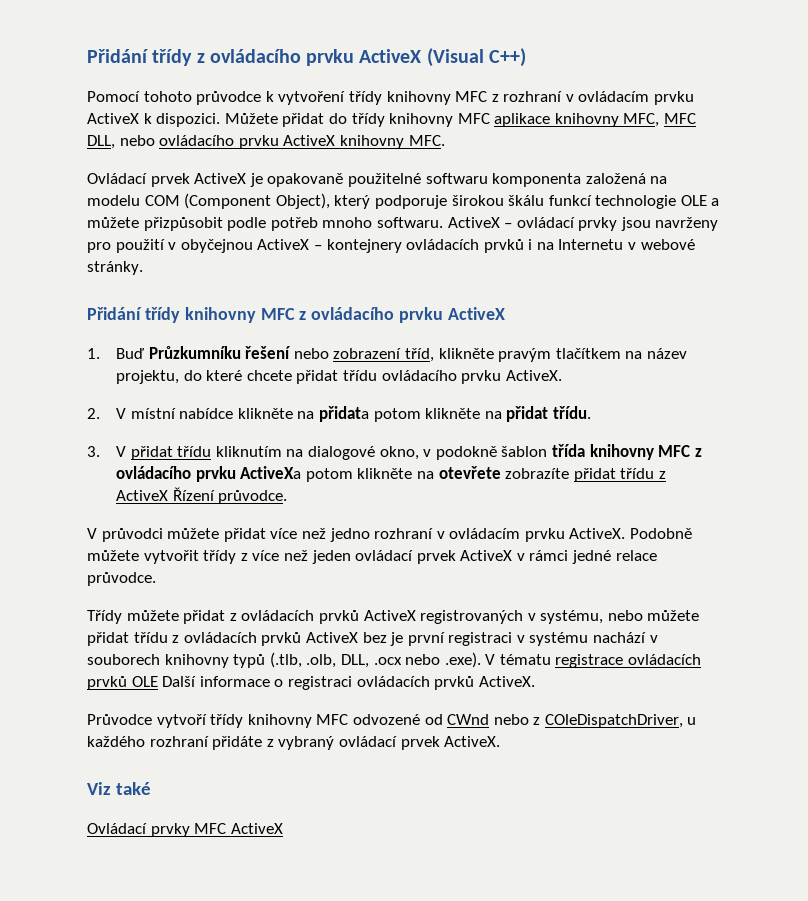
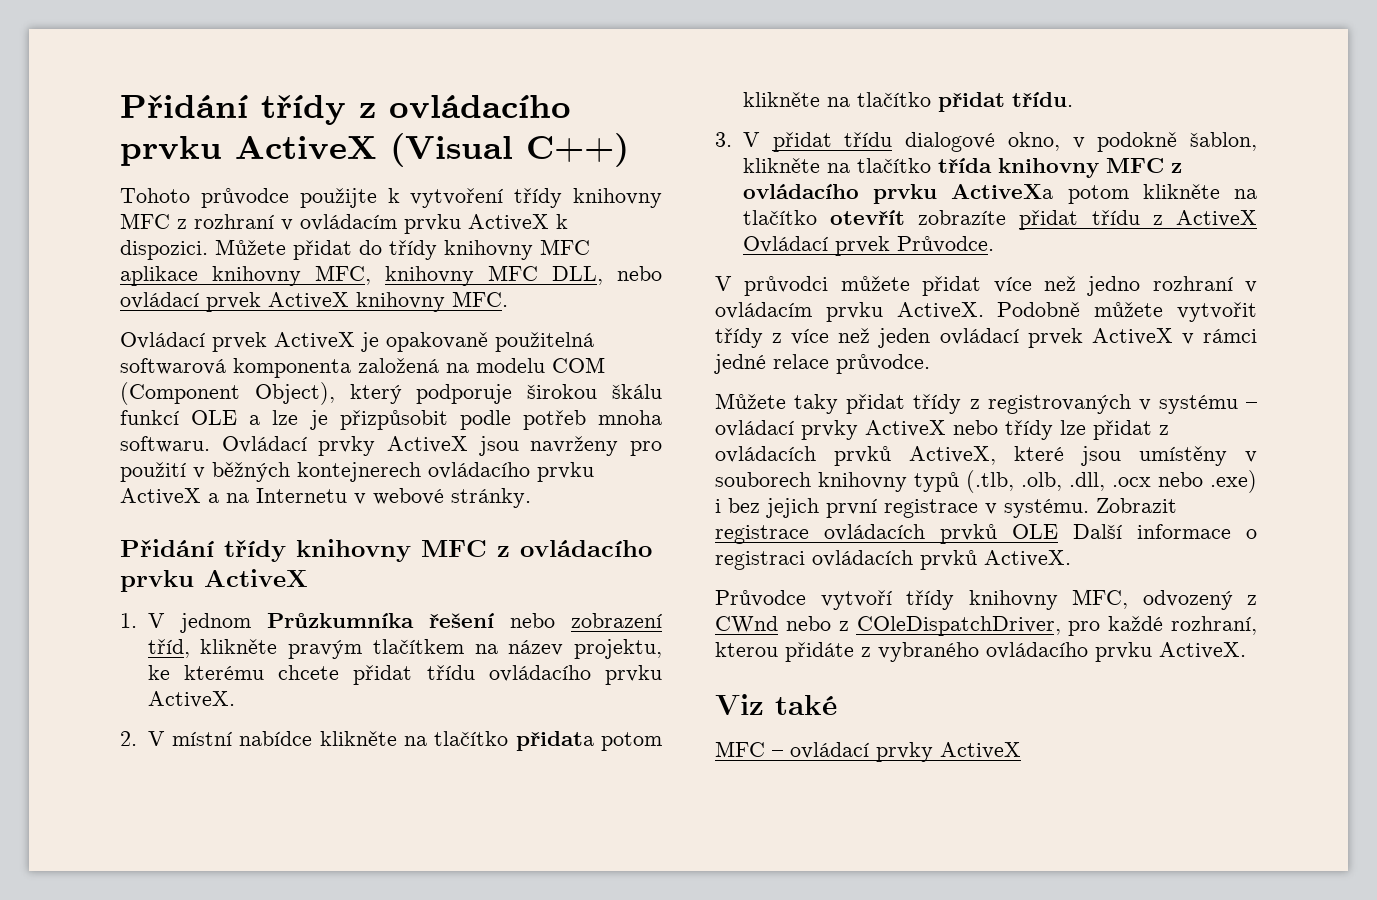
- Pomocí tohoto průvodce k vytvoření třídy knihovny MFC z rozhraní v ovládacím prvku ActiveX k dispozici.
+ Tohoto průvodce použijte k vytvoření třídy knihovny MFC z rozhraní v ovládacím prvku ActiveX k dispozici.
- Můžete přidat do třídy knihovny MFC aplikace knihovny MFC, MFC DLL, nebo ovládacího prvku ActiveX knihovny MFC.
+ Můžete přidat do třídy knihovny MFC aplikace knihovny MFC, knihovny MFC DLL, nebo ovládací prvek ActiveX knihovny MFC.
- Ovládací prvek ActiveX je opakovaně použitelné softwaru komponenta založená na modelu COM (Component Object), který podporuje širokou škálu funkcí technologie OLE a můžete přizpůsobit podle potřeb mnoho softwaru. ActiveX – ovládací prvky jsou navrženy pro použití v obyčejnou ActiveX – kontejnery ovládacích prvků i na Internetu v webové stránky.
+ Ovládací prvek ActiveX je opakovaně použitelná softwarová komponenta založená na modelu COM (Component Object), který podporuje širokou škálu funkcí OLE a lze je přizpůsobit podle potřeb mnoha softwaru. Ovládací prvky ActiveX jsou navrženy pro použití v běžných kontejnerech ovládacího prvku ActiveX a na Internetu v webové stránky.
- 1. Buď Průzkumníku řešení nebo zobrazení tříd, klikněte pravým tlačítkem na název projektu, do které chcete přidat třídu ovládacího prvku ActiveX.
+ 1. V jednom Průzkumníka řešení nebo zobrazení tříd, klikněte pravým tlačítkem na název projektu, ke kterému chcete přidat třídu ovládacího prvku ActiveX.
- 2. V místní nabídce klikněte na přidata potom klikněte na přidat třídu.
+ 2. V místní nabídce klikněte na tlačítko přidata potom klikněte na tlačítko přidat třídu.
- 3. V přidat třídu kliknutím na dialogové okno, v podokně šablon třída knihovny MFC z ovládacího prvku ActiveXa potom klikněte na otevřete zobrazíte přidat třídu z ActiveX Řízení průvodce.
+ 3. V přidat třídu dialogové okno, v podokně šablon, klikněte na tlačítko třída knihovny MFC z ovládacího prvku ActiveXa potom klikněte na tlačítko otevřít zobrazíte přidat třídu z ActiveX Ovládací prvek Průvodce.
- Třídy můžete přidat z ovládacích prvků ActiveX registrovaných v systému, nebo můžete přidat třídu z ovládacích prvků ActiveX bez je první registraci v systému nachází v souborech knihovny typů (.tlb, .olb, DLL, .ocx nebo .exe). V tématu registrace ovládacích prvků OLE Další informace o registraci ovládacích prvků ActiveX.
+ Můžete taky přidat třídy z registrovaných v systému – ovládací prvky ActiveX nebo třídy lze přidat z ovládacích prvků ActiveX, které jsou umístěny v souborech knihovny typů (.tlb, .olb, .dll, .ocx nebo .exe) i bez jejich první registrace v systému. Zobrazit registrace ovládacích prvků OLE Další informace o registraci ovládacích prvků ActiveX.
- Průvodce vytvoří třídy knihovny MFC odvozené od CWnd nebo z COleDispatchDriver, u každého rozhraní přidáte z vybraný ovládací prvek ActiveX.
+ Průvodce vytvoří třídy knihovny MFC, odvozený z CWnd nebo z COleDispatchDriver, pro každé rozhraní, kterou přidáte z vybraného ovládacího prvku ActiveX.
- Ovládací prvky MFC ActiveX
+ MFC – ovládací prvky ActiveX

